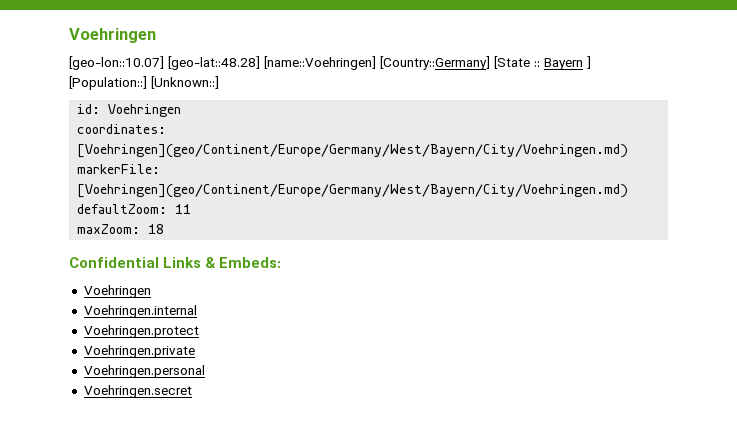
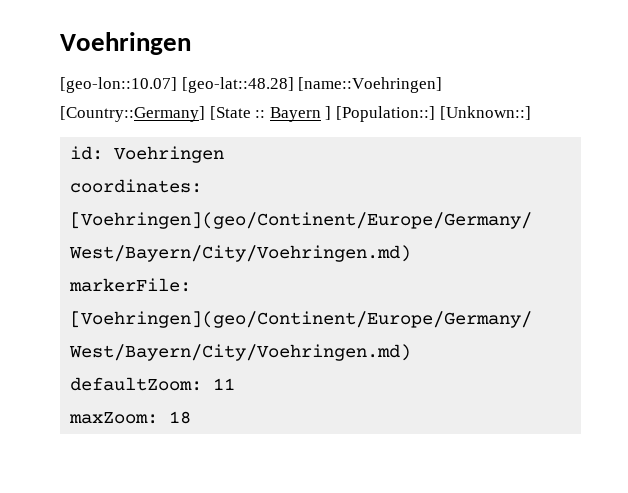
- Confidential Links & Embeds:
- Voehringen
- Voehringen.internal
- Voehringen.protect
- Voehringen.private
- Voehringen.personal
- Voehringen.secret

